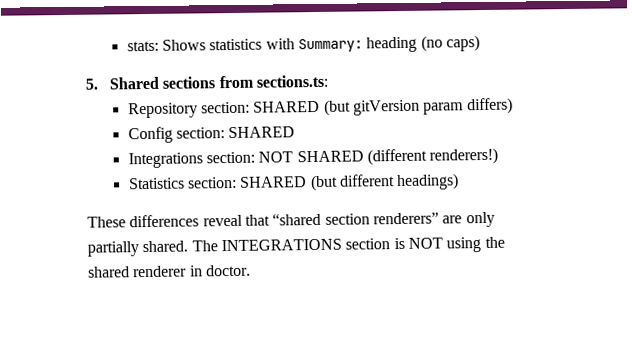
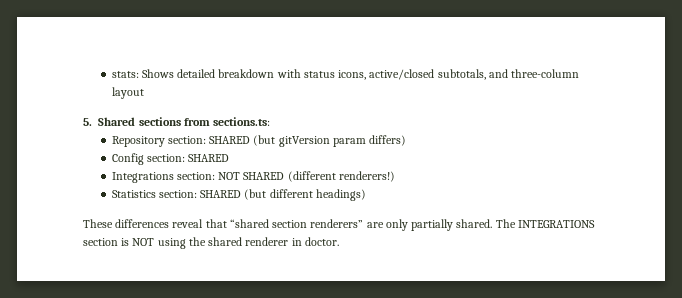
- stats: Shows statistics with Summary: heading (no caps)
+ stats: Shows detailed breakdown with status icons, active/closed subtotals, and three-column layout

